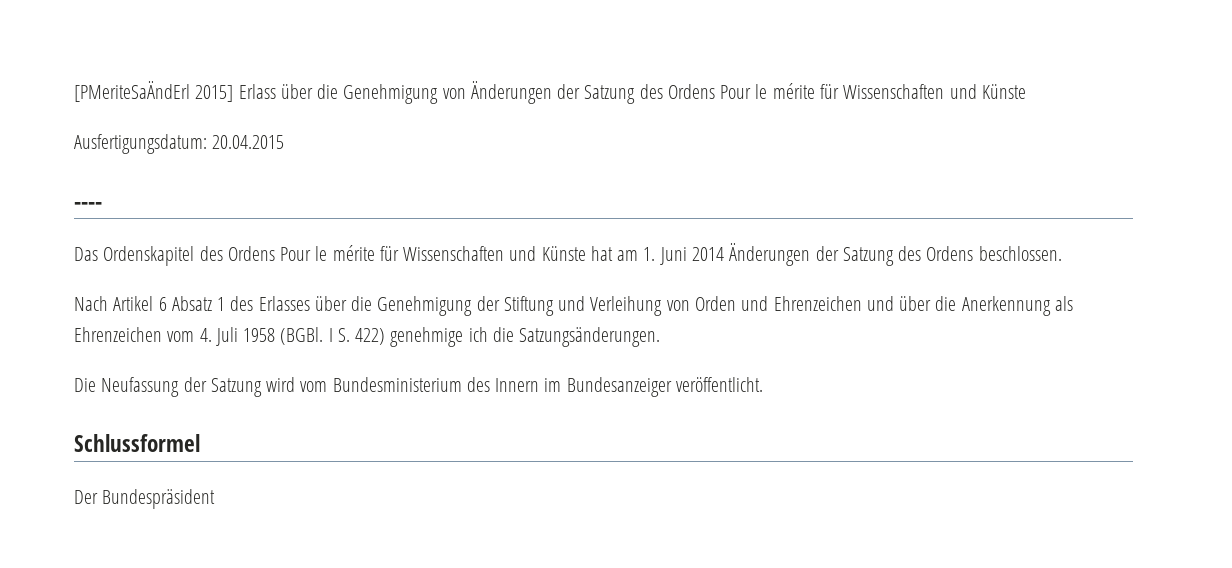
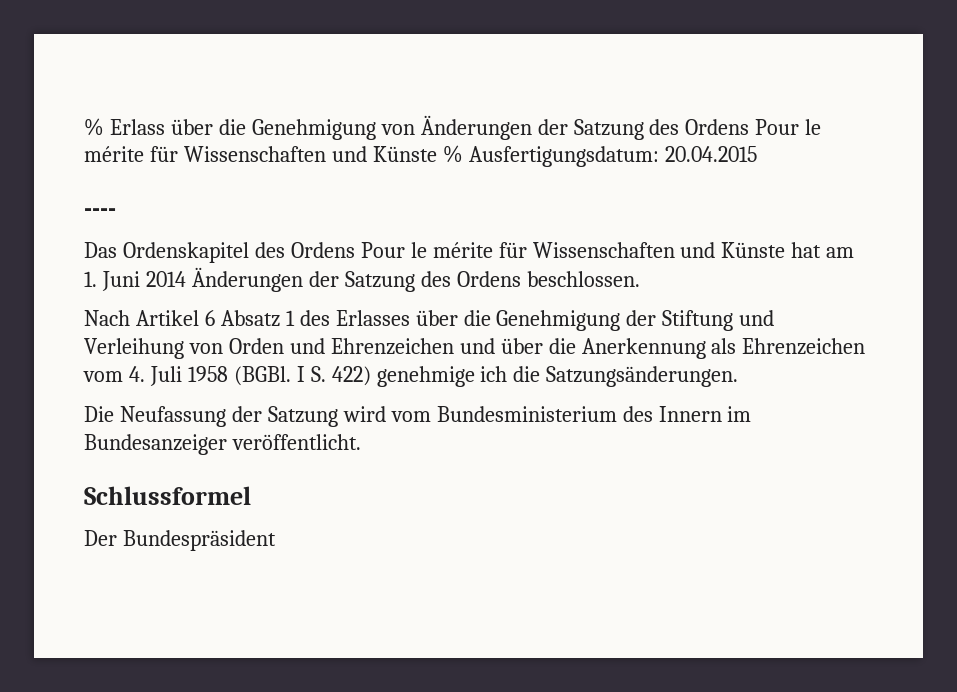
- [PMeriteSaÄndErl 2015] Erlass über die Genehmigung von Änderungen der Satzung des Ordens Pour le mérite für Wissenschaften und Künste
- Ausfertigungsdatum: 20.04.2015
+ % Erlass über die Genehmigung von Änderungen der Satzung des Ordens Pour le mérite für Wissenschaften und Künste % Ausfertigungsdatum: 20.04.2015

